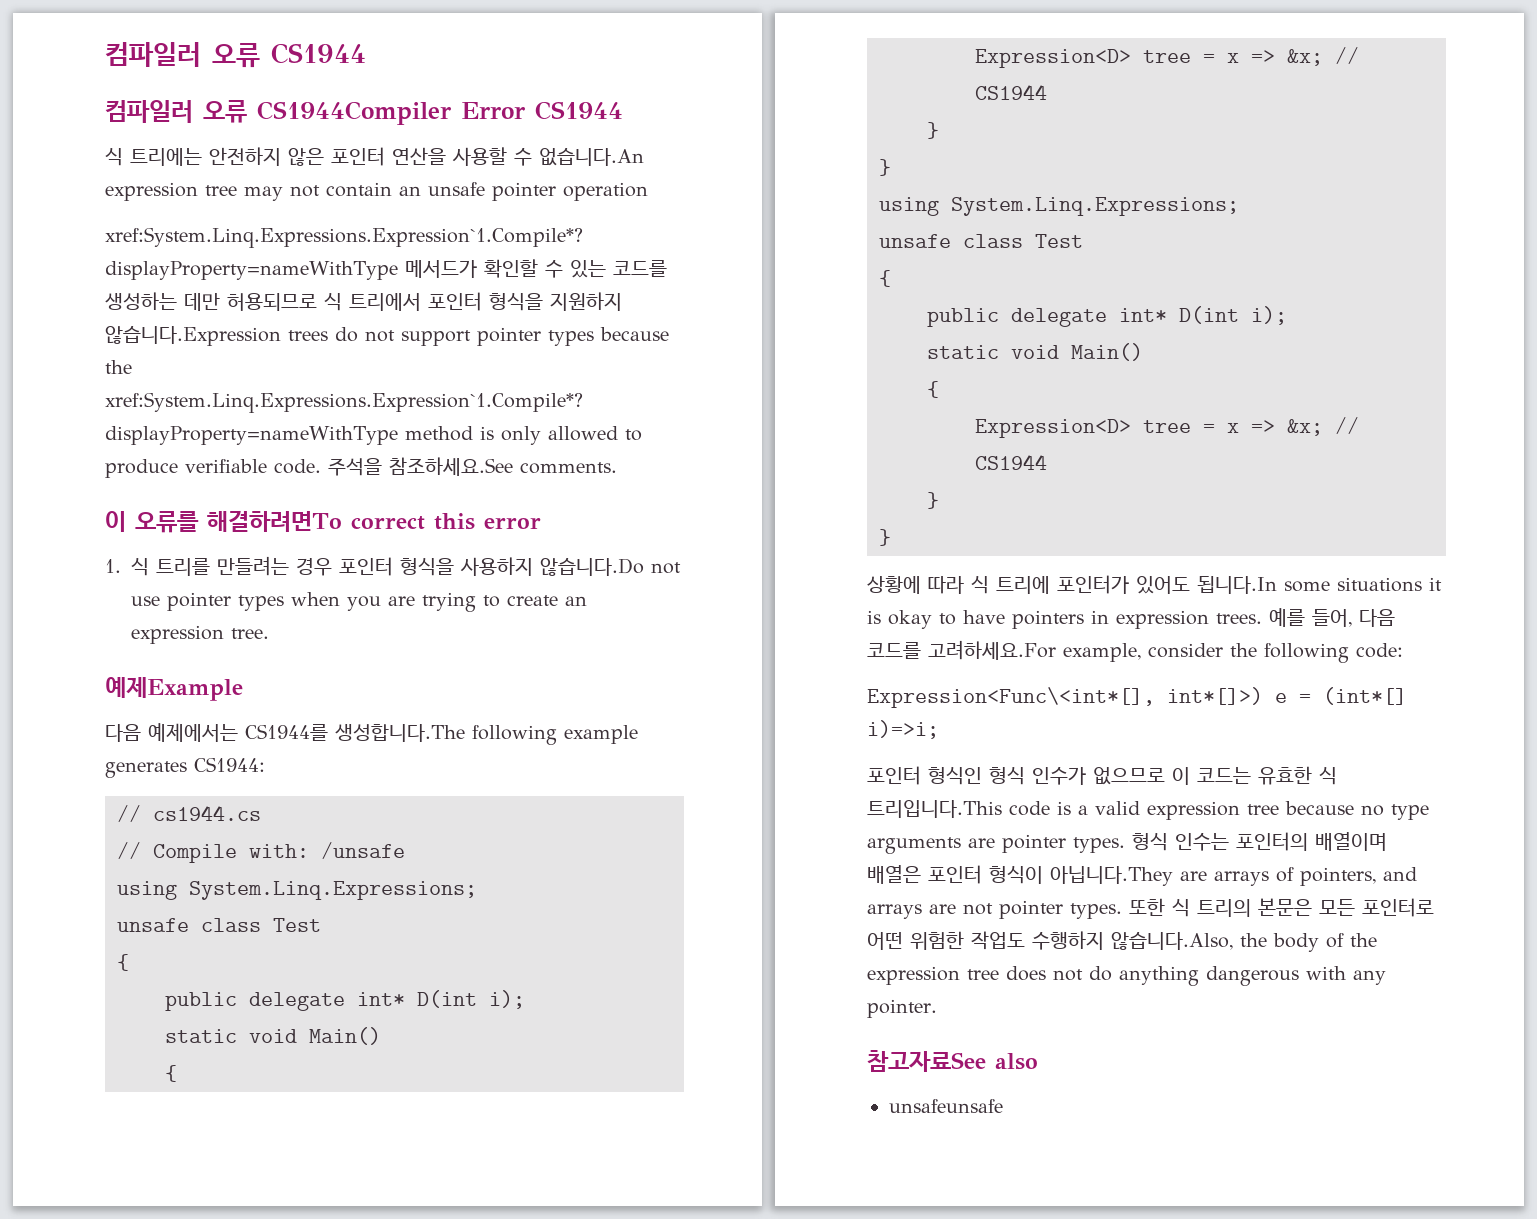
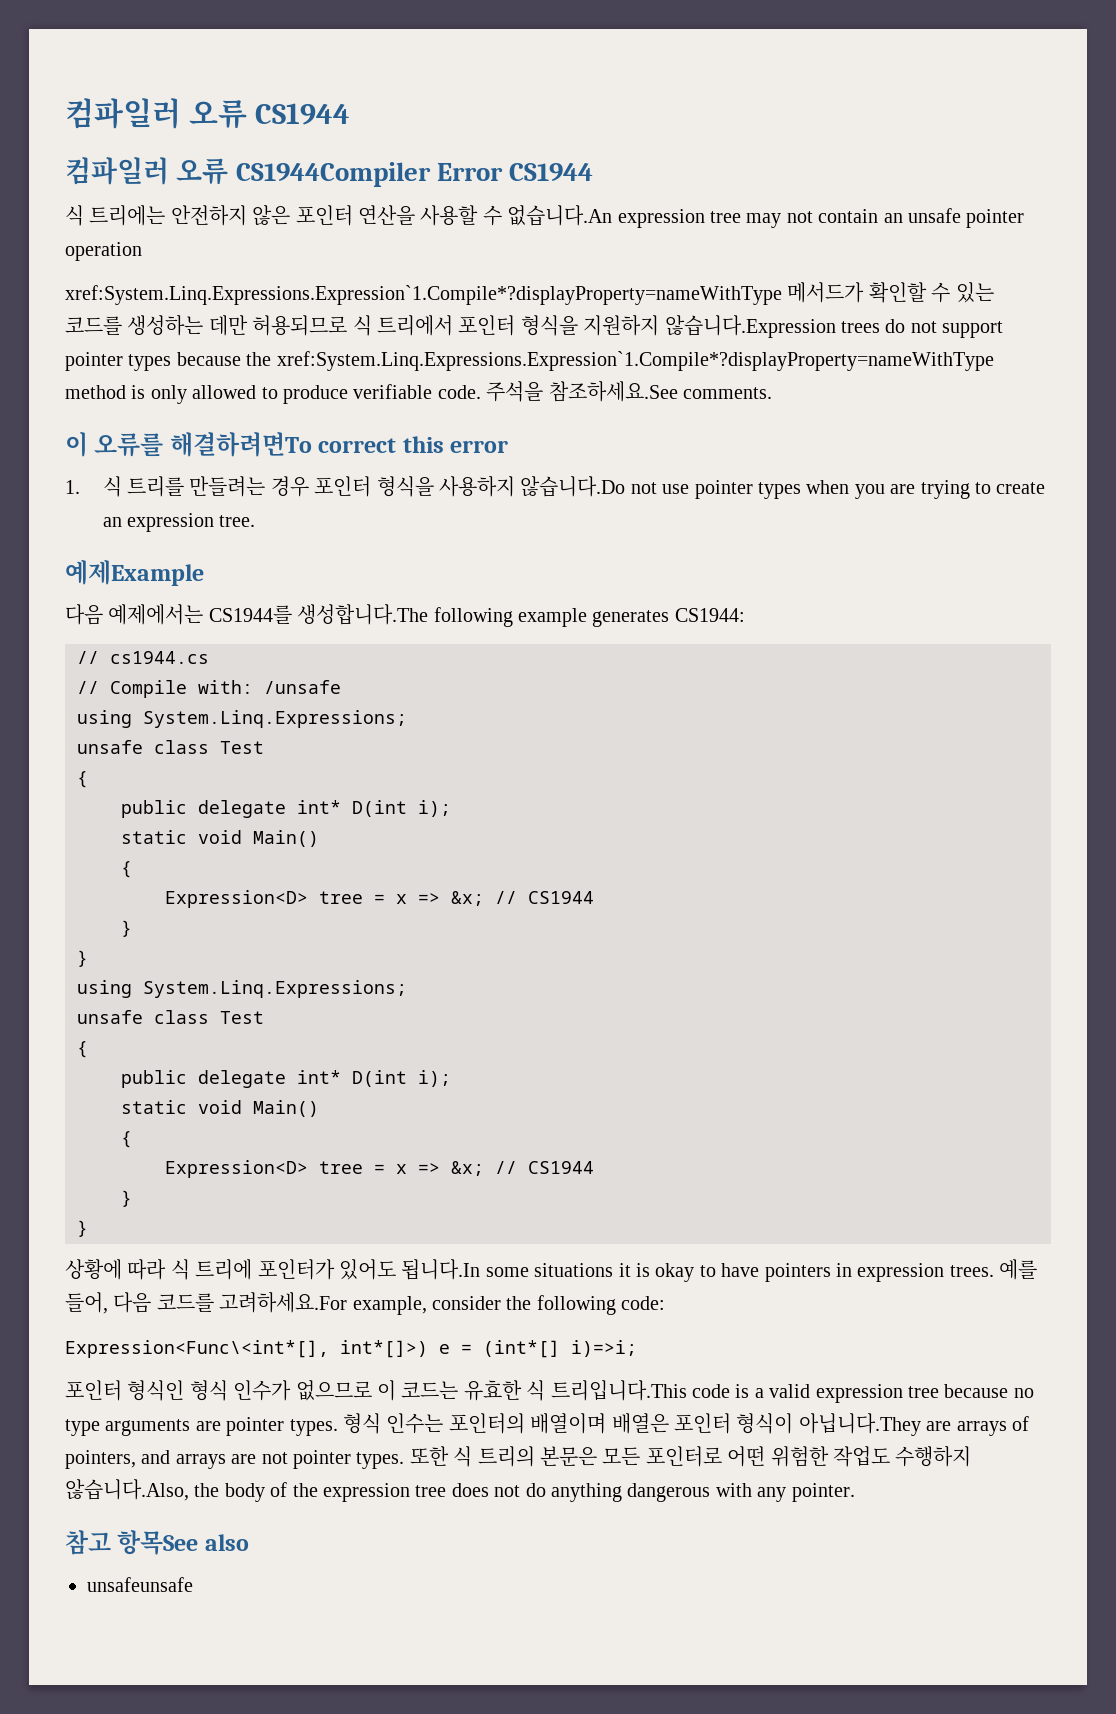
- 참고자료See also
+ 참고 항목See also

